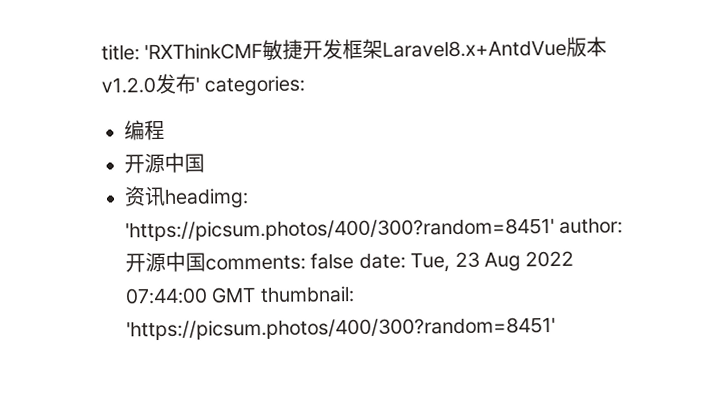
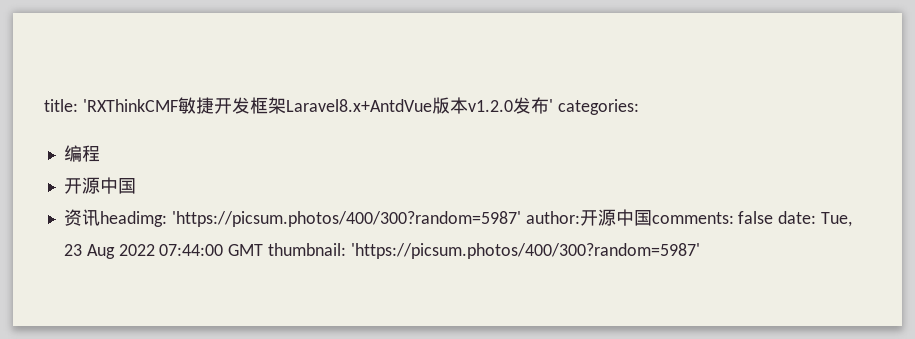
- 资讯headimg: 'https://picsum.photos/400/300?random=8451' author:开源中国comments: false date: Tue, 23 Aug 2022 07:44:00 GMT thumbnail: 'https://picsum.photos/400/300?random=8451'
+ 资讯headimg: 'https://picsum.photos/400/300?random=5987' author:开源中国comments: false date: Tue, 23 Aug 2022 07:44:00 GMT thumbnail: 'https://picsum.photos/400/300?random=5987'

